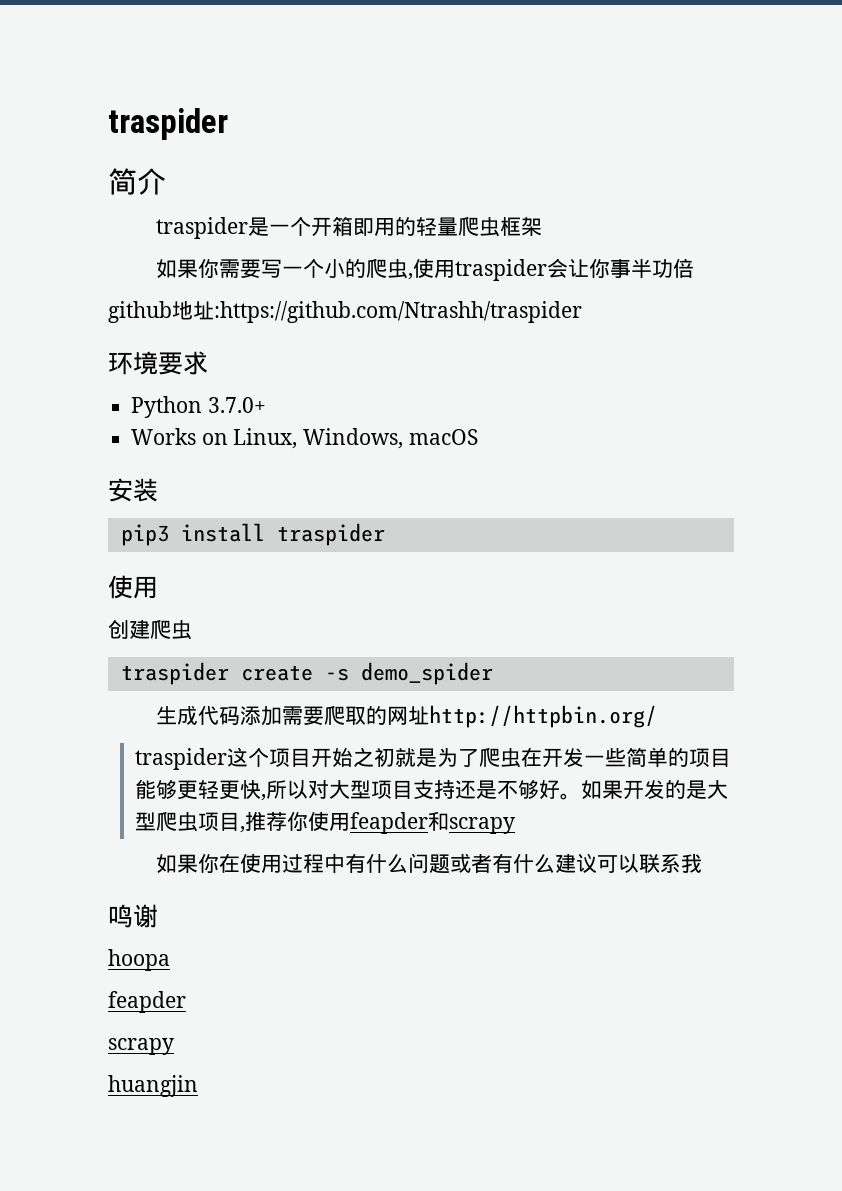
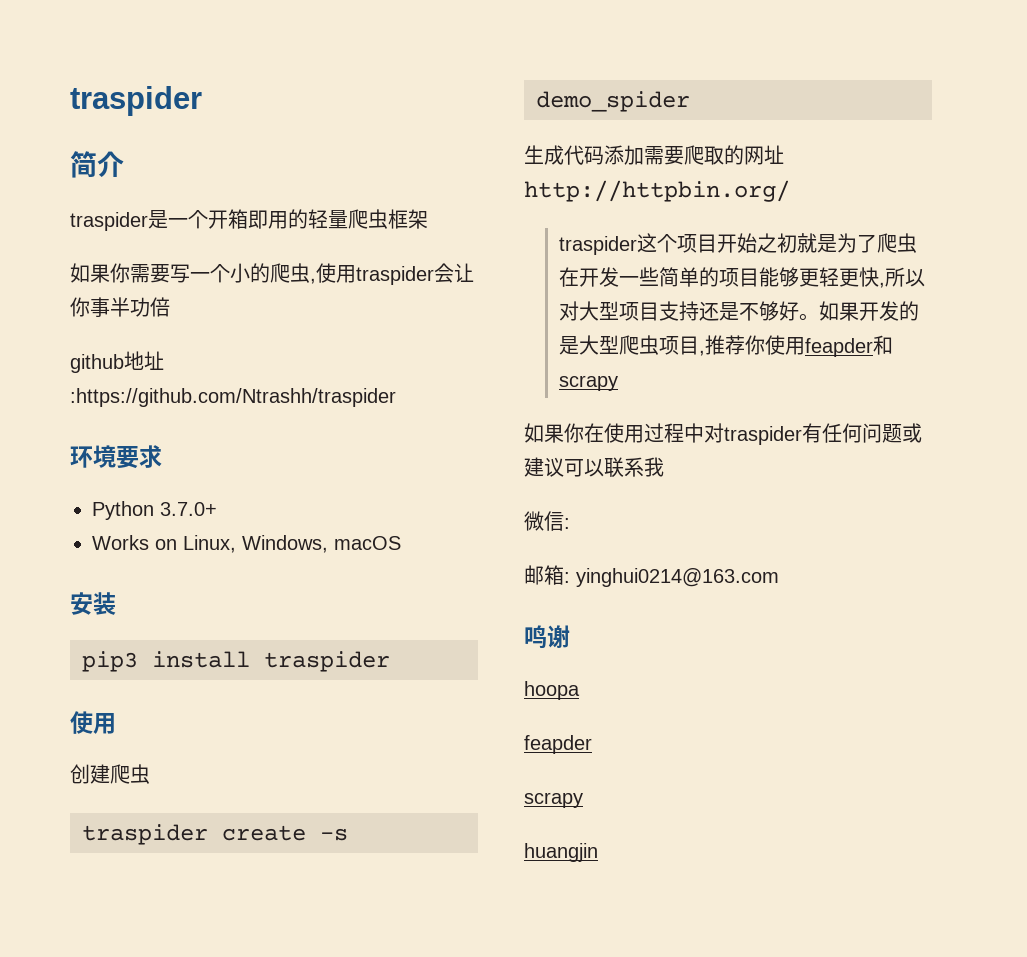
- 如果你在使用过程中有什么问题或者有什么建议可以联系我
+ 如果你在使用过程中对traspider有任何问题或建议可以联系我
+ 微信:
+ 邮箱: yinghui0214@163.com

